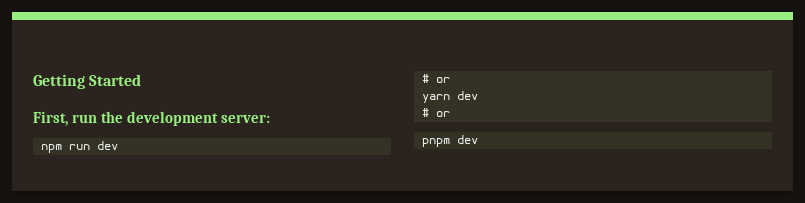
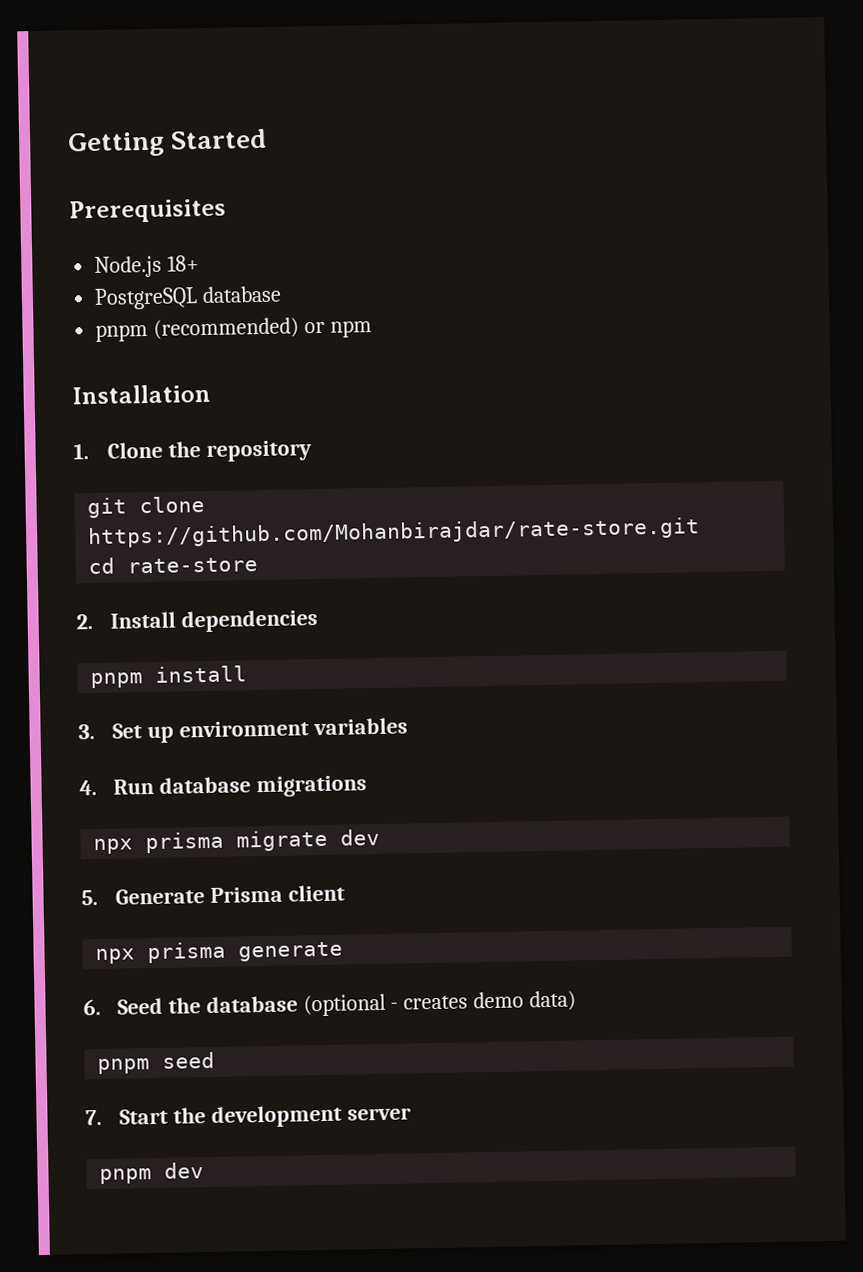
- First, run the development server:
- npm run dev
- # or
- yarn dev
- # or
+ Prerequisites
+ Node.js 18+
+ PostgreSQL database
+ pnpm (recommended) or npm
+ Installation
+ 1. Clone the repository
+ git clone https://github.com/Mohanbirajdar/rate-store.git
+ cd rate-store
+ 2. Install dependencies
+ pnpm install
+ 3. Set up environment variables
+ 4. Run database migrations
+ npx prisma migrate dev
+ 5. Generate Prisma client
+ npx prisma generate
+ 6. Seed the database (optional - creates demo data)
+ pnpm seed
+ 7. Start the development server

